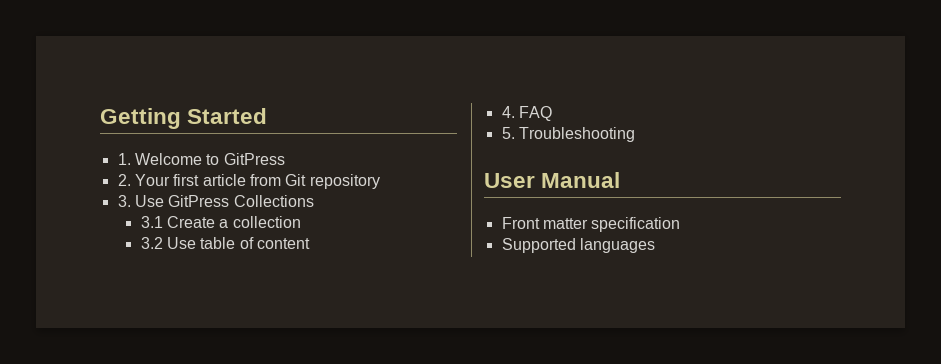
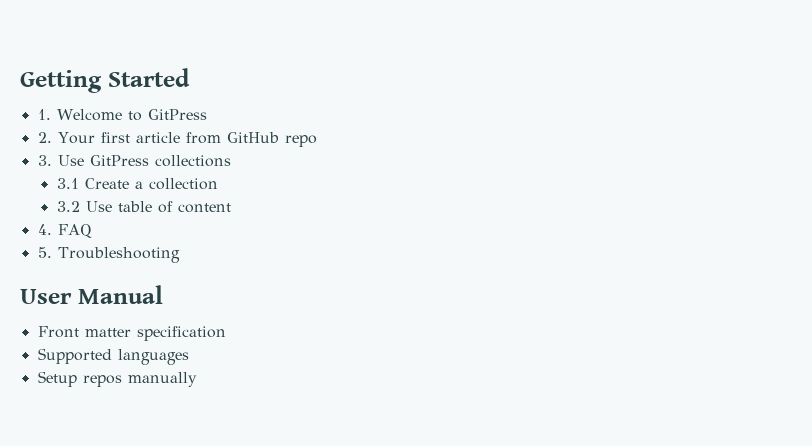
- 2. Your first article from Git repository
+ 2. Your first article from GitHub repo
- 3. Use GitPress Collections
+ 3. Use GitPress collections
+ Setup repos manually

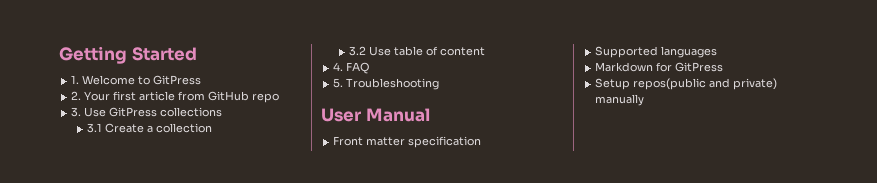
- Setup repos manually
+ Markdown for GitPress
+ Setup repos(public and private) manually

